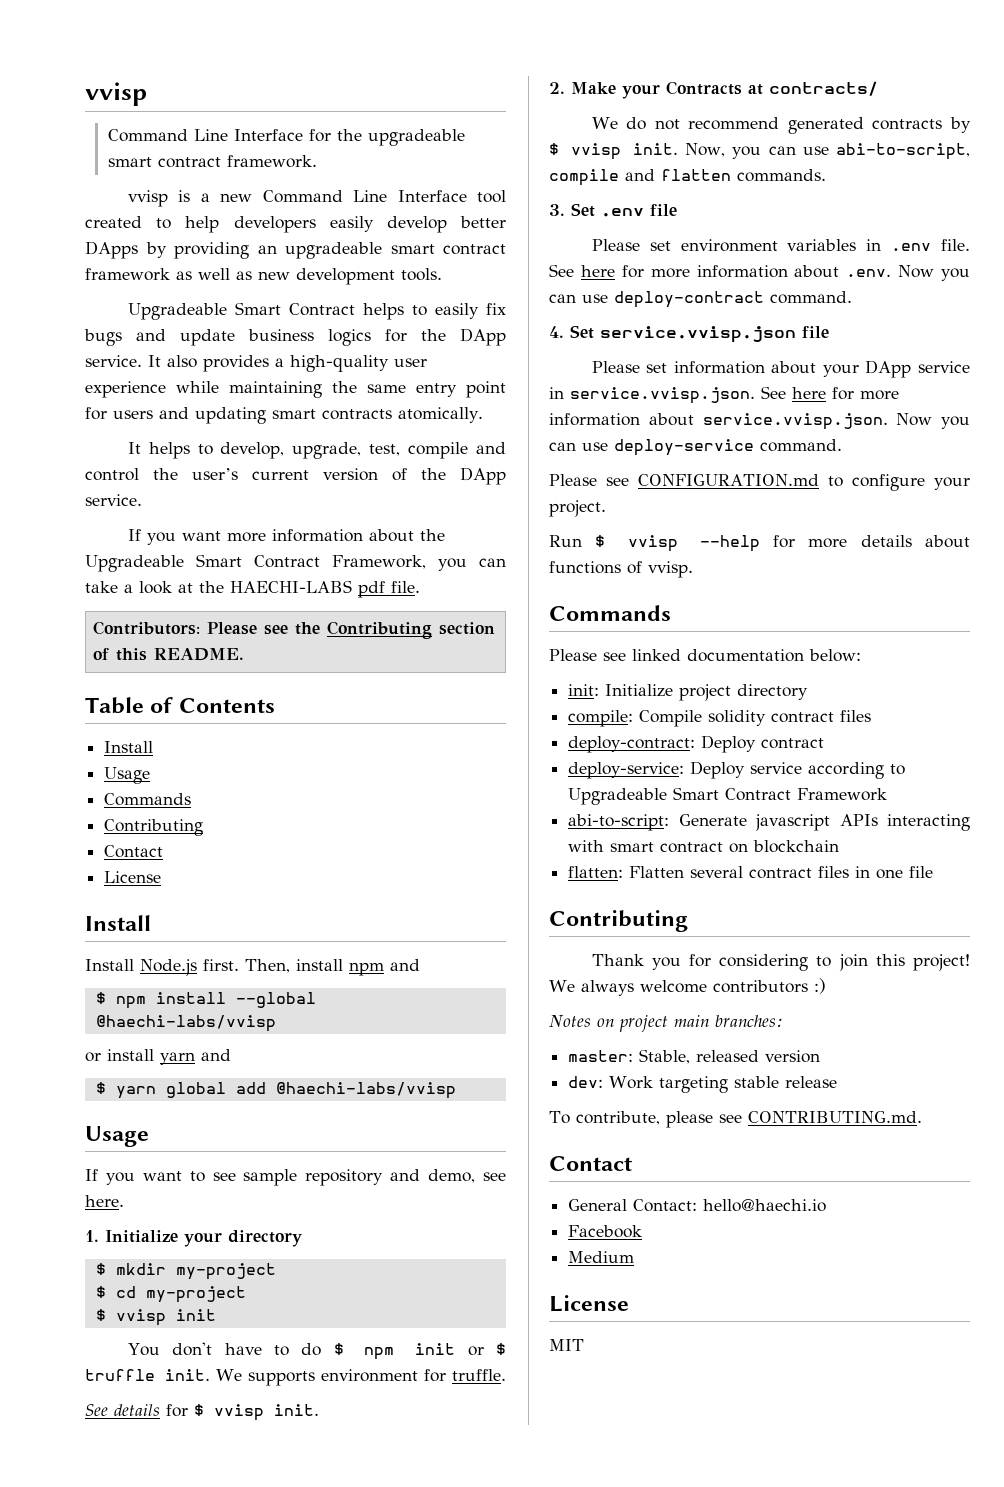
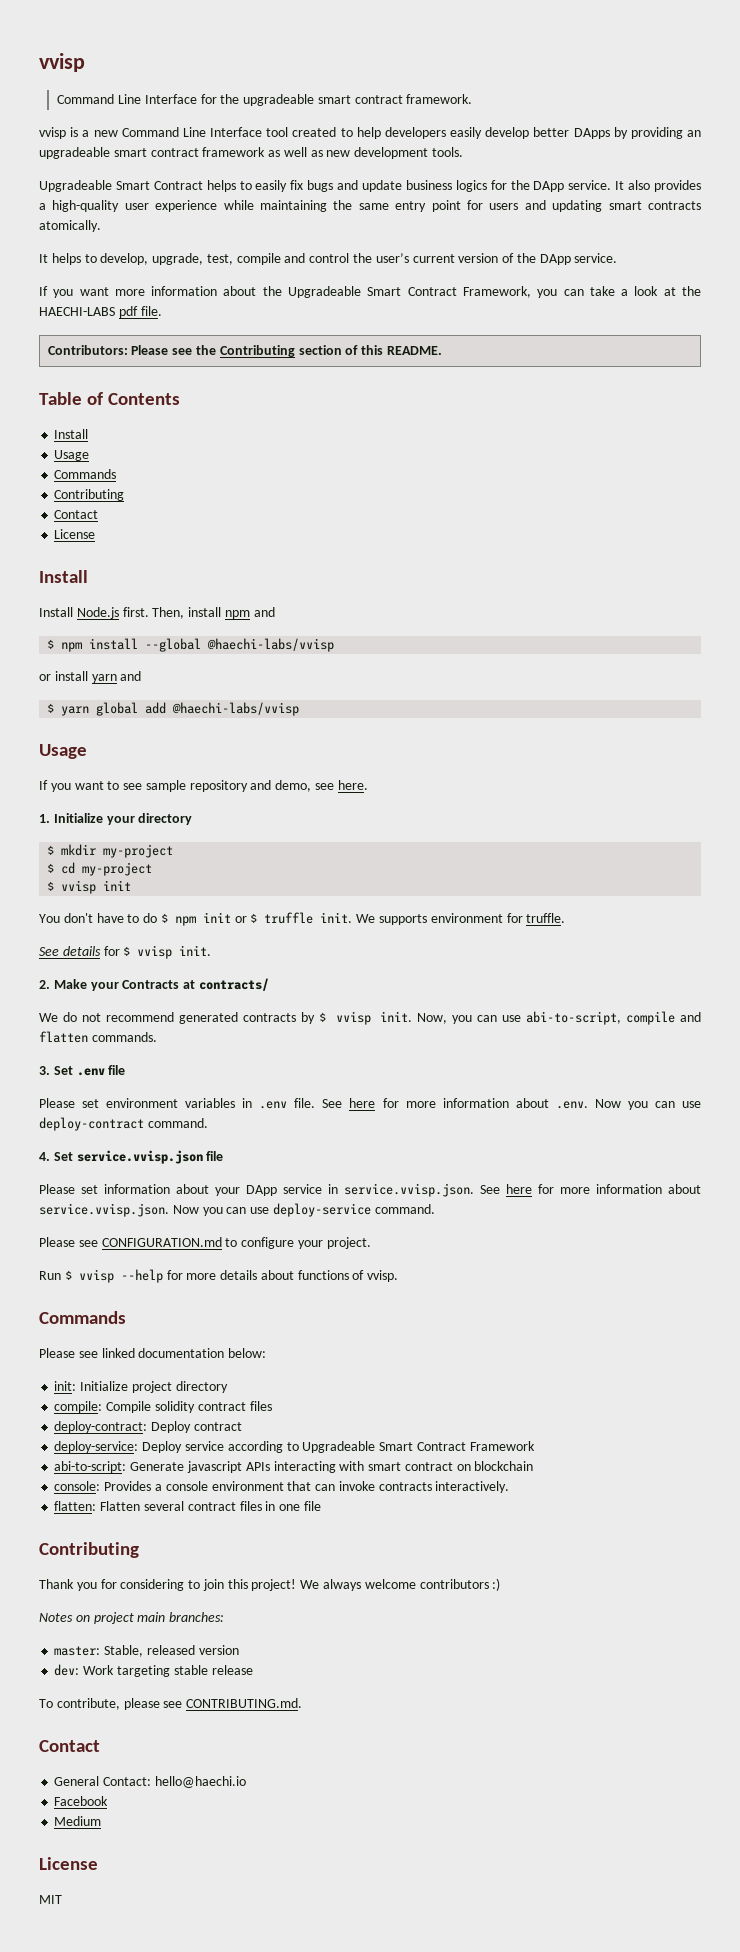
+ console: Provides a console environment that can invoke contracts interactively.

